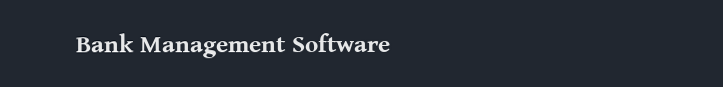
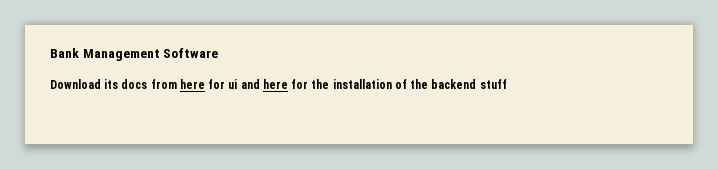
+ Download its docs from here for ui and here for the installation of the backend stuff

